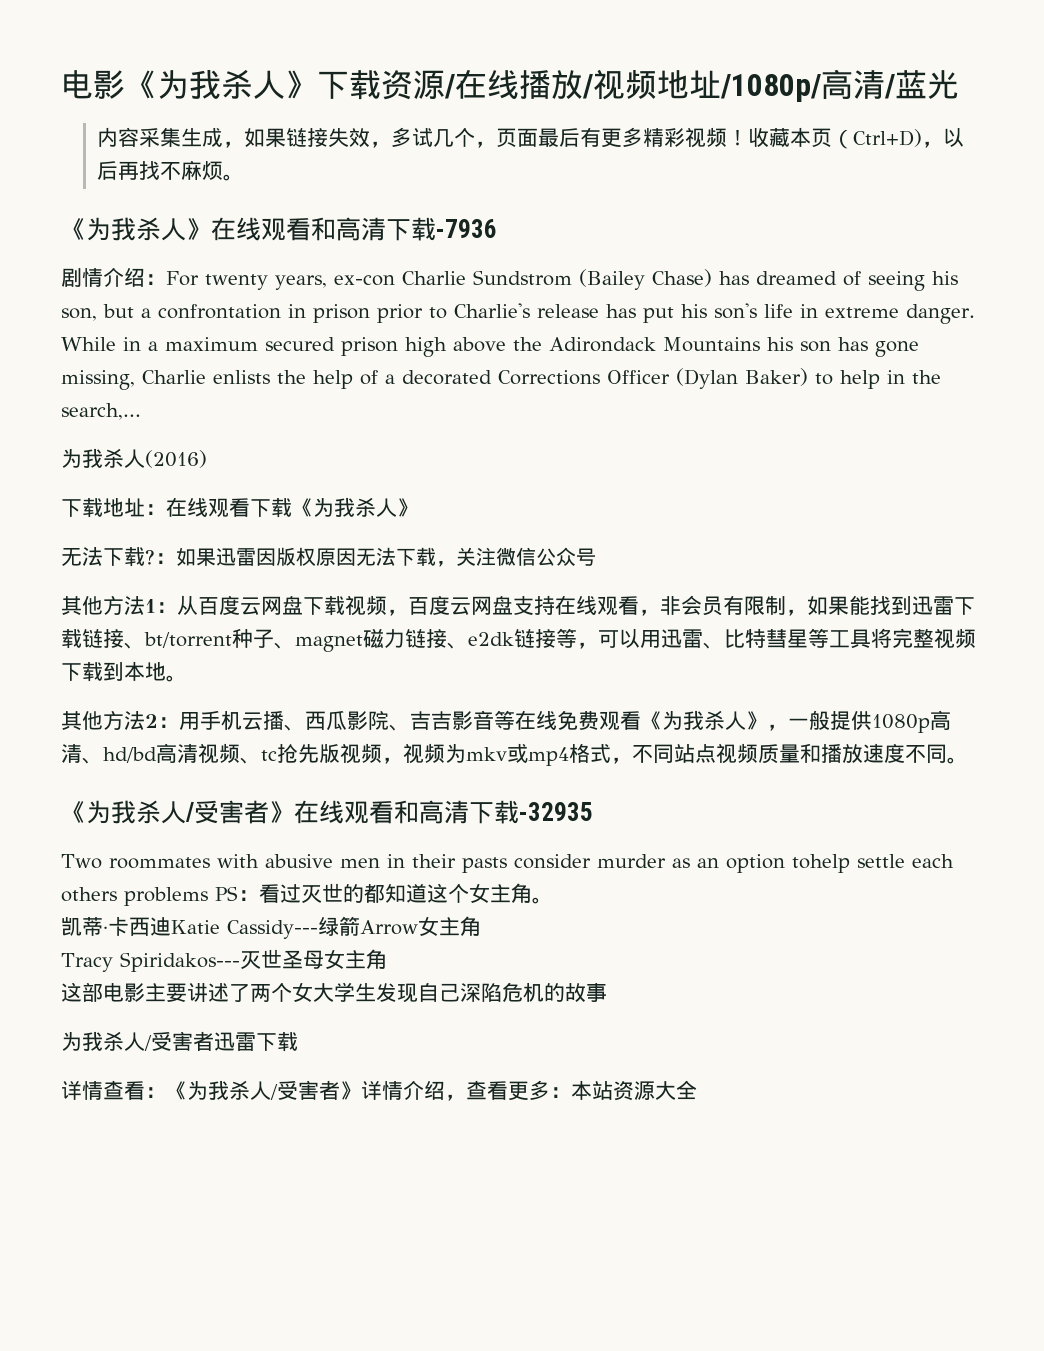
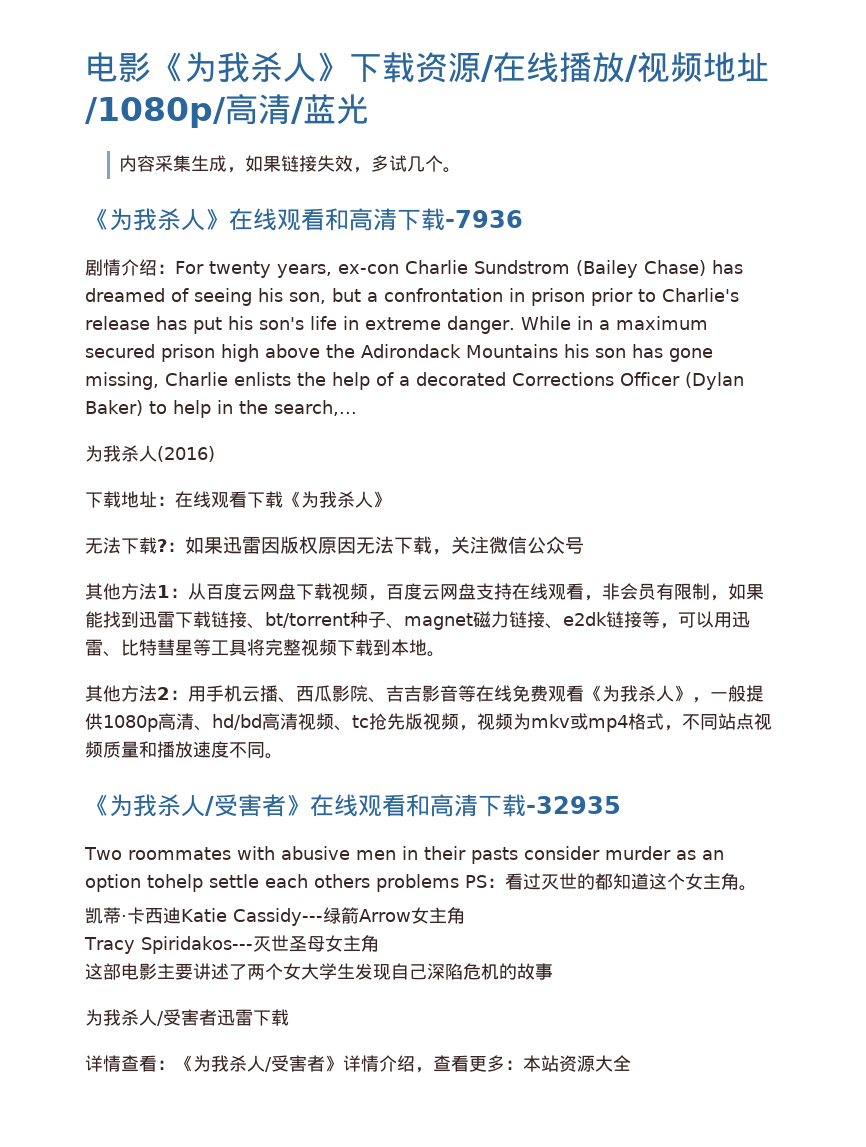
- 内容采集生成，如果链接失效，多试几个，页面最后有更多精彩视频！收藏本页（Ctrl+D)，以后再找不麻烦。
+ 内容采集生成，如果链接失效，多试几个。

